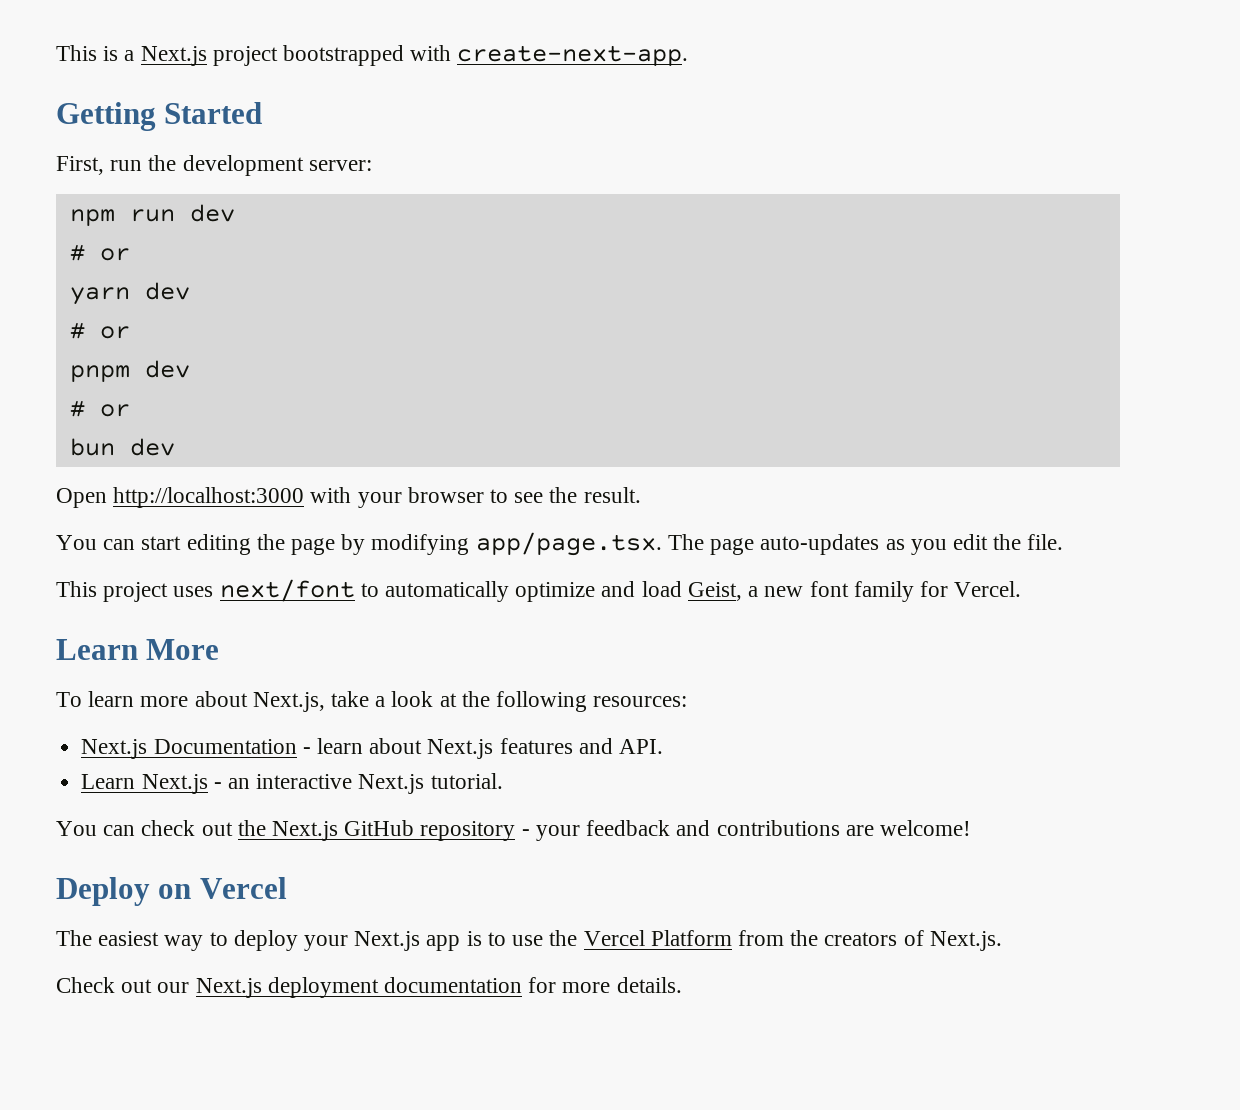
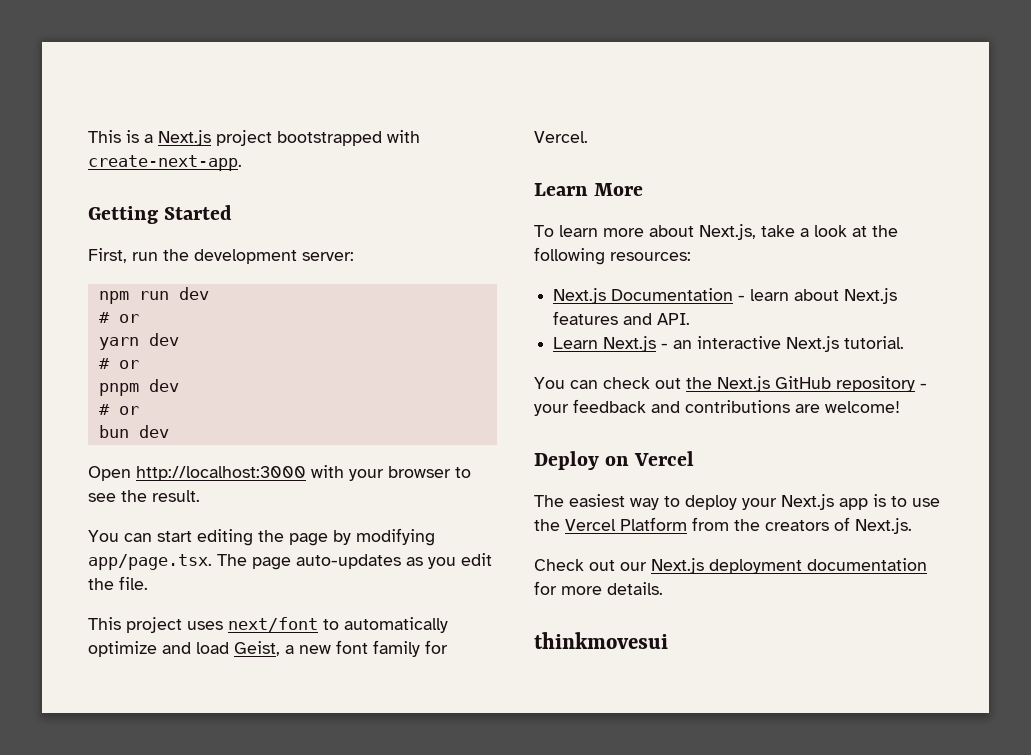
+ thinkmovesui

